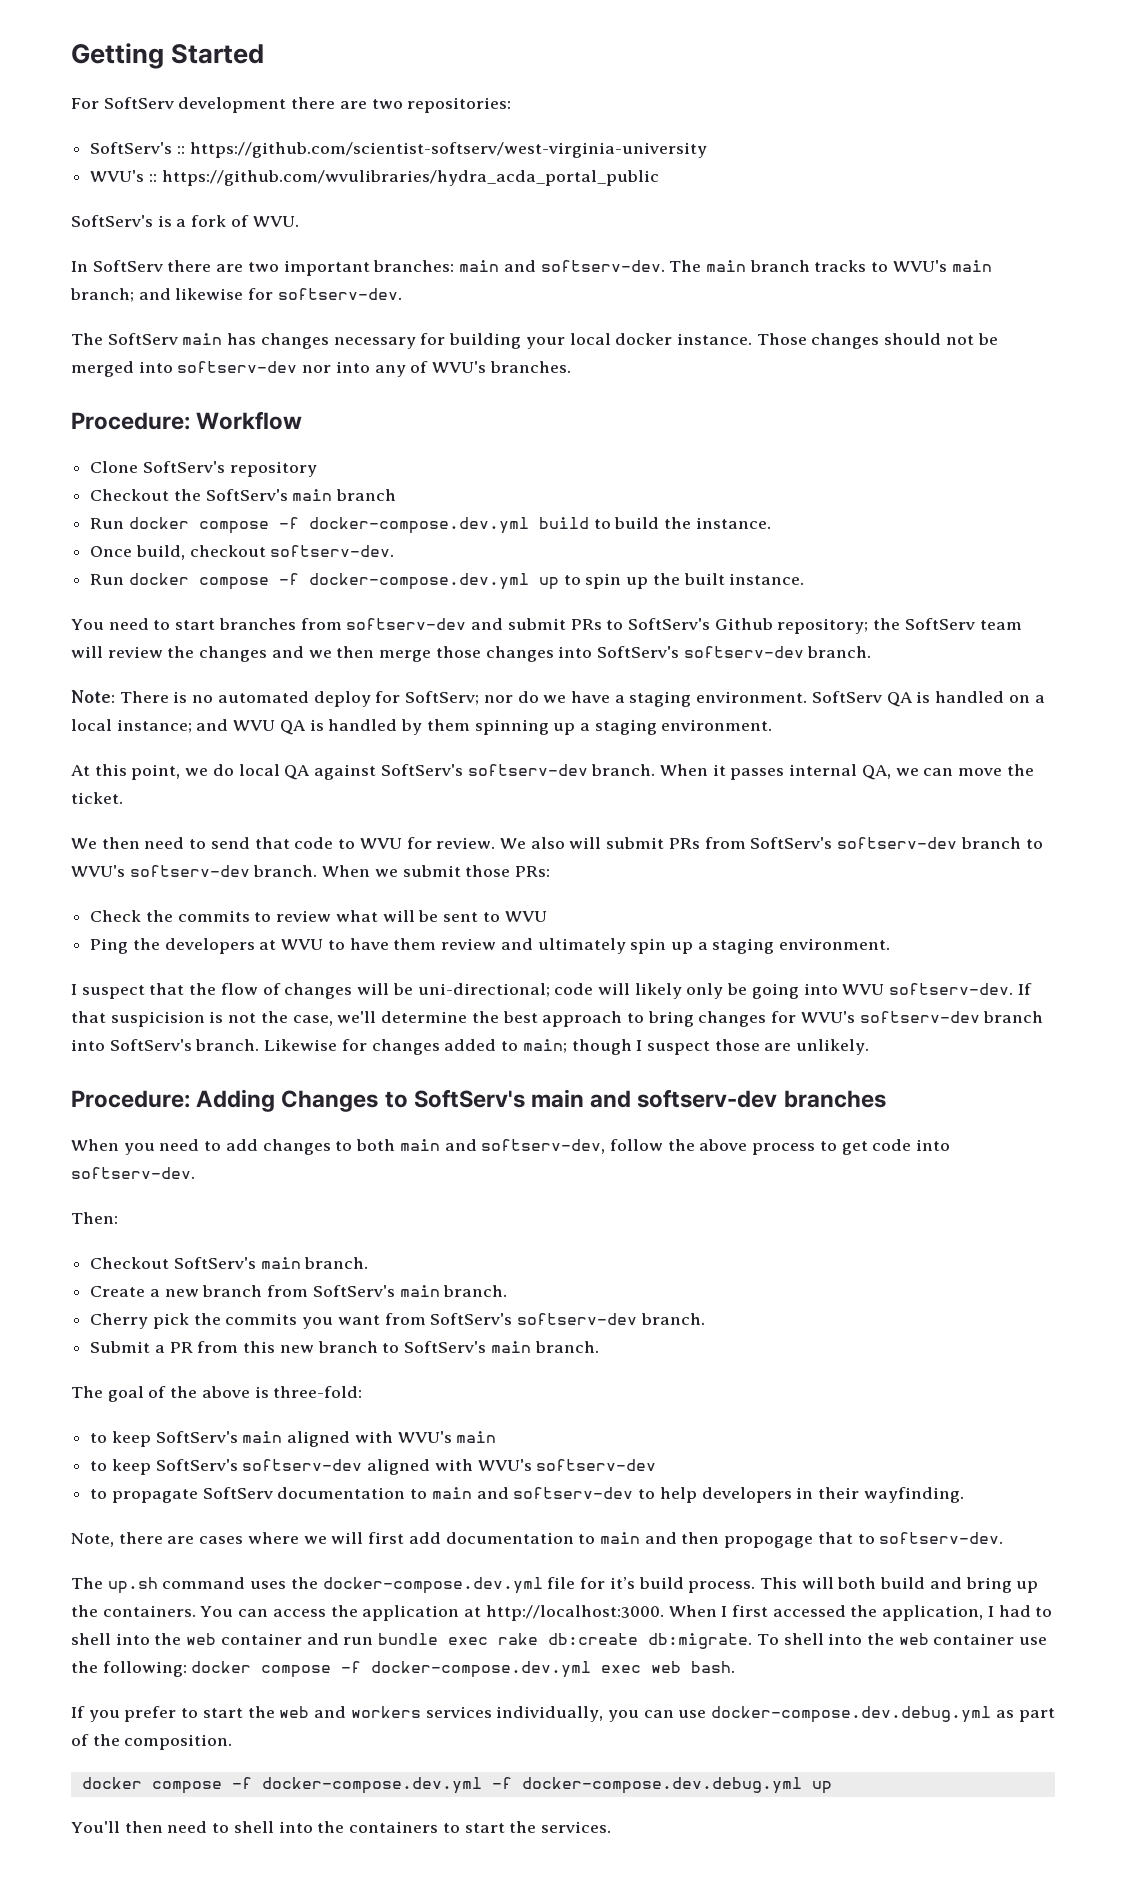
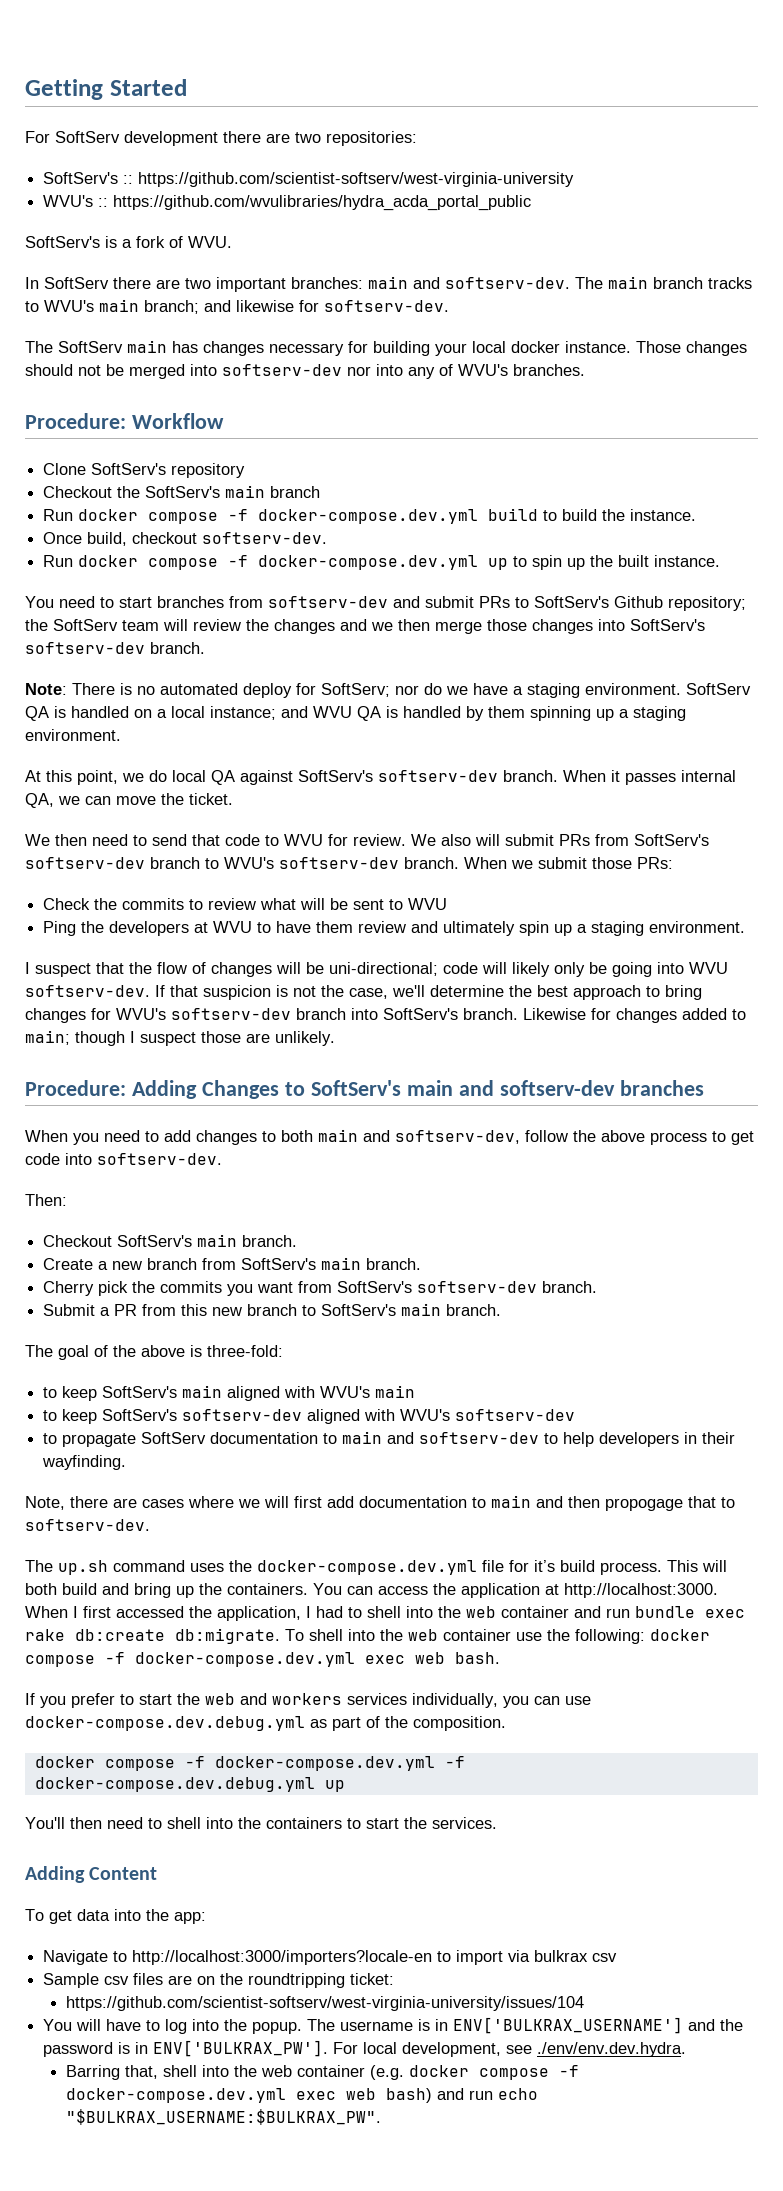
- If that suspicision is not the case, we'll determine the best approach to bring changes for WVU's softserv-dev branch into SoftServ's branch.
+ If that suspicion is not the case, we'll determine the best approach to bring changes for WVU's softserv-dev branch into SoftServ's branch.
+ Adding Content
+ To get data into the app:
+ Navigate to http://localhost:3000/importers?locale-en to import via bulkrax csv
+ Sample csv files are on the roundtripping ticket:
+ https://github.com/scientist-softserv/west-virginia-university/issues/104
+ You will have to log into the popup. The username is in ENV['BULKRAX_USERNAME'] and the password is in ENV['BULKRAX_PW']. For local development, see ./env/env.dev.hydra.
+ Barring that, shell into the web container (e.g. docker compose -f docker-compose.dev.yml exec web bash) and run echo "$BULKRAX_USERNAME:$BULKRAX_PW".

